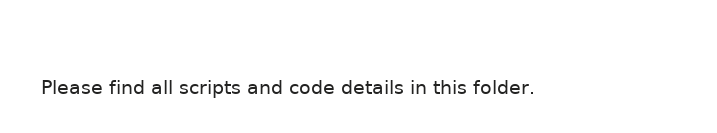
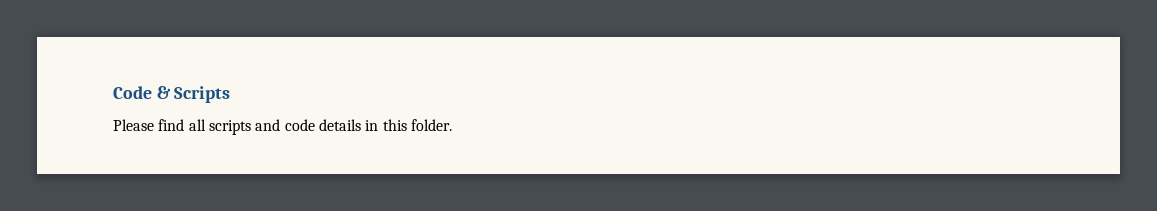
+ Code & Scripts

